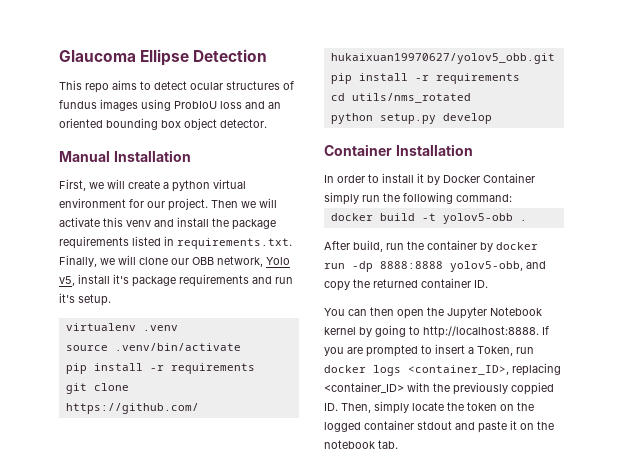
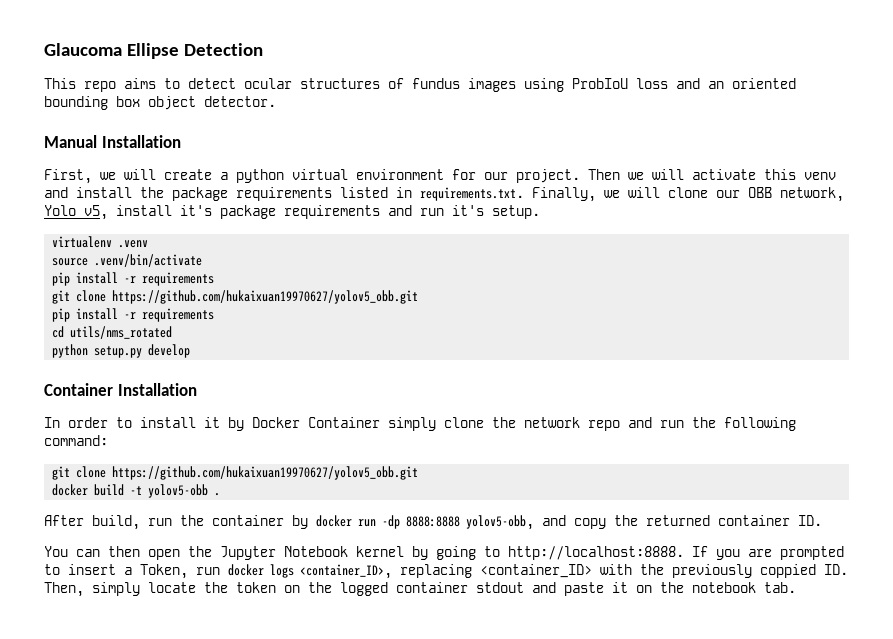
- In order to install it by Docker Container simply run the following command:
+ In order to install it by Docker Container simply clone the network repo and run the following command:
+ git clone https://github.com/hukaixuan19970627/yolov5_obb.git

